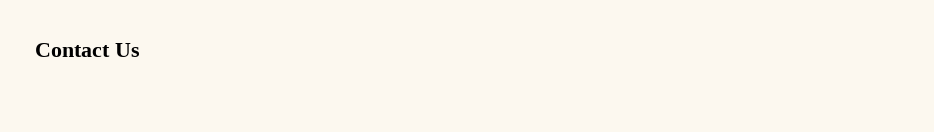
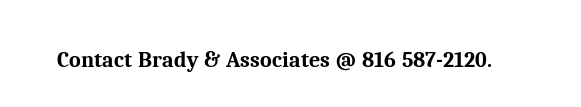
- Contact Us
+ Contact Brady & Associates @ 816 587-2120.

